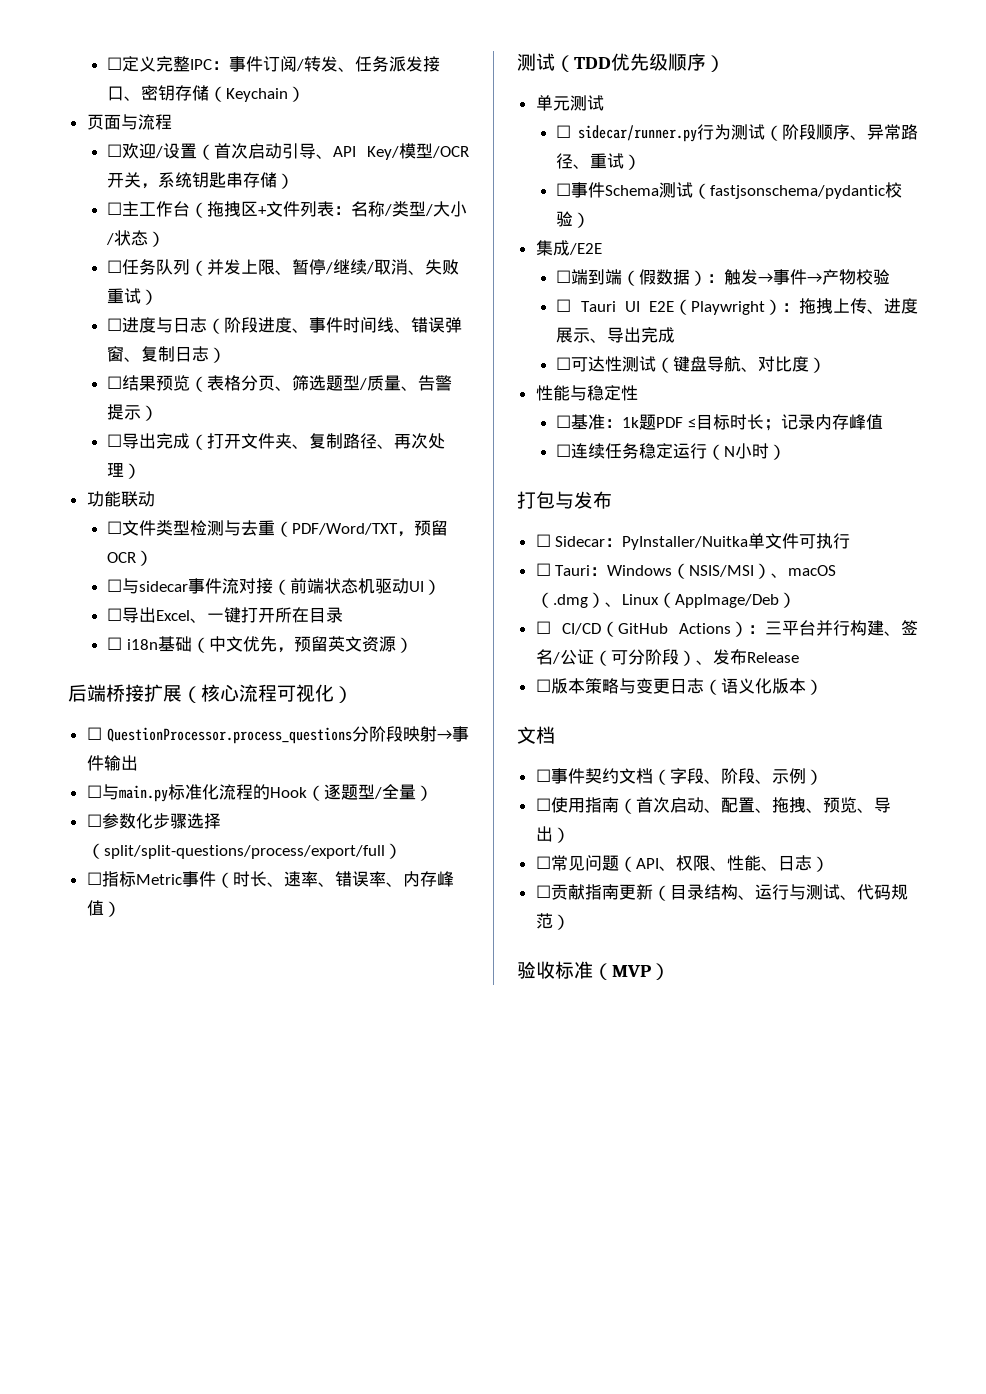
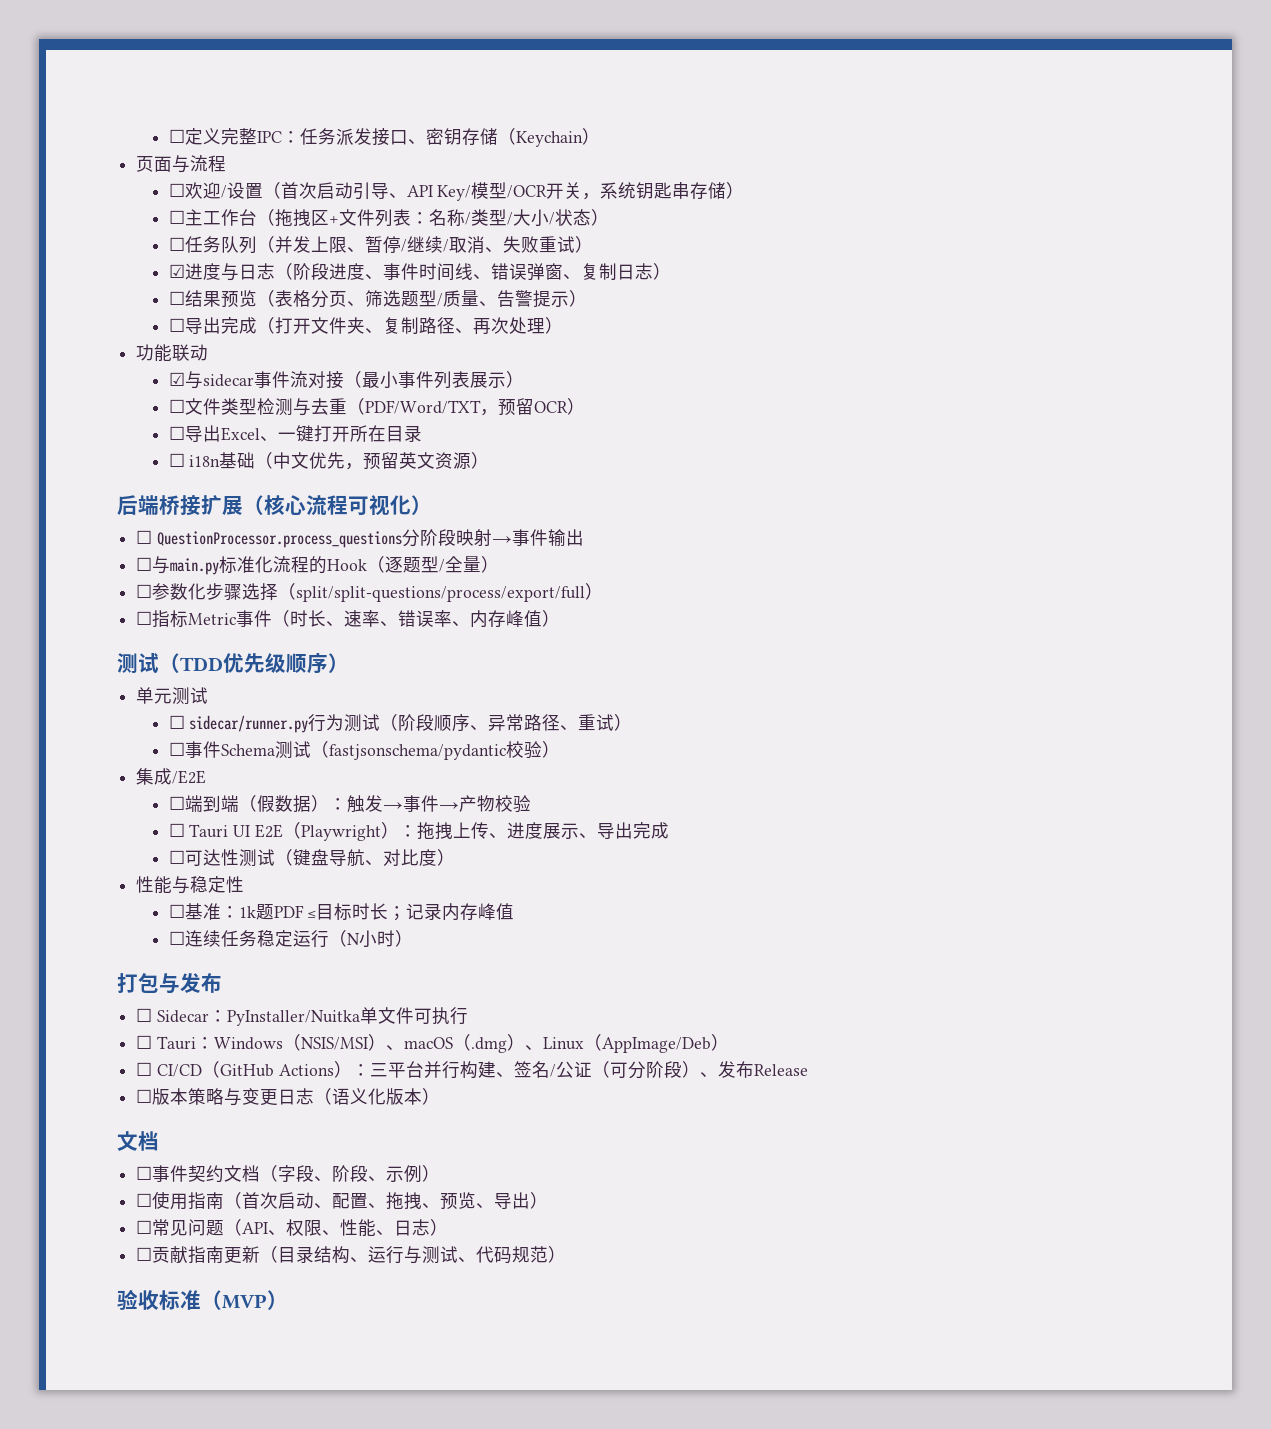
- ☐定义完整IPC：事件订阅/转发、任务派发接口、密钥存储（Keychain）
+ ☐定义完整IPC：任务派发接口、密钥存储（Keychain）
- ☐进度与日志（阶段进度、事件时间线、错误弹窗、复制日志）
+ ☑进度与日志（阶段进度、事件时间线、错误弹窗、复制日志）
+ ☑与sidecar事件流对接（最小事件列表展示）
- ☐与sidecar事件流对接（前端状态机驱动UI）

